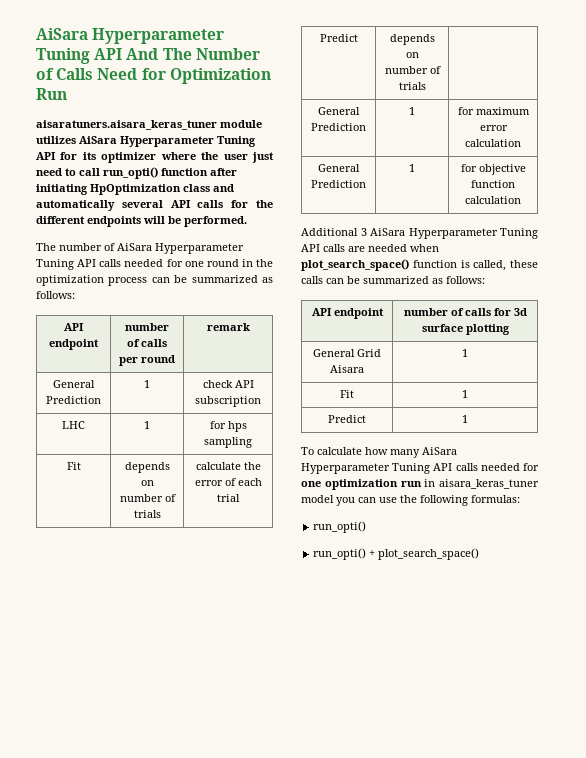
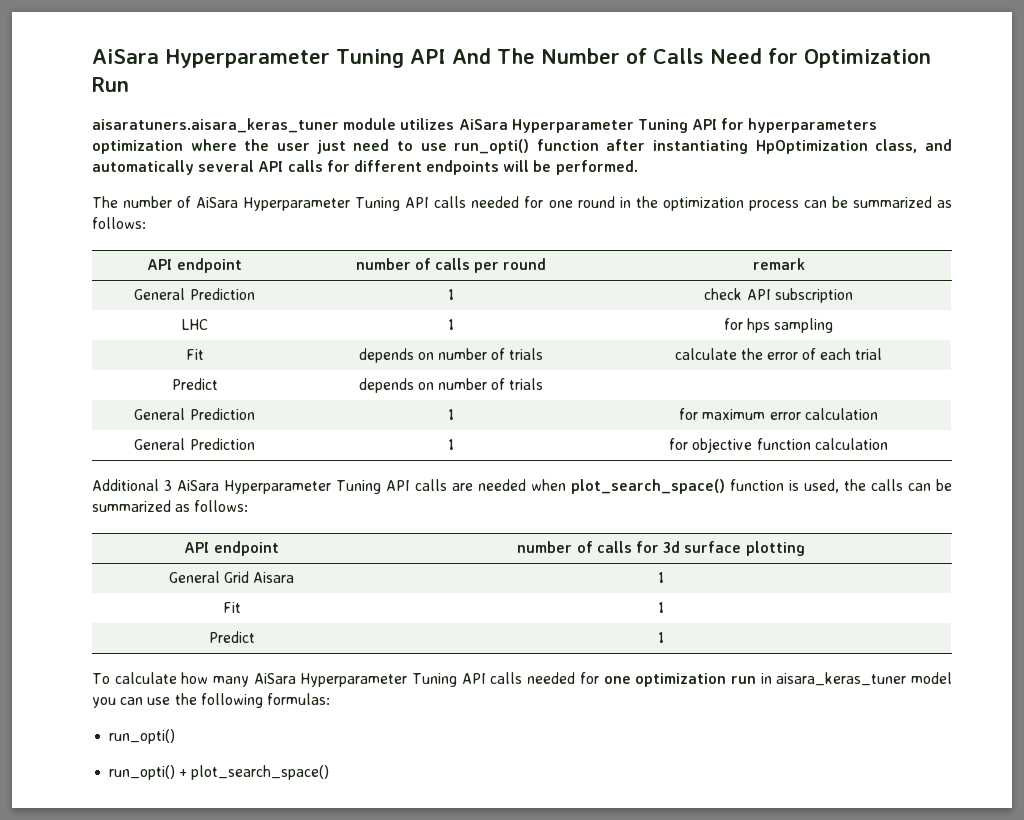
- aisaratuners.aisara_keras_tuner module utilizes AiSara Hyperparameter Tuning API for its optimizer where the user just need to call run_opti() function after initiating HpOptimization class and automatically several API calls for the different endpoints will be performed.
+ aisaratuners.aisara_keras_tuner module utilizes AiSara Hyperparameter Tuning API for hyperparameters optimization where the user just need to use run_opti() function after instantiating HpOptimization class, and automatically several API calls for different endpoints will be performed.
- Additional 3 AiSara Hyperparameter Tuning API calls are needed when plot_search_space() function is called, these calls can be summarized as follows:
+ Additional 3 AiSara Hyperparameter Tuning API calls are needed when plot_search_space() function is used, the calls can be summarized as follows:

